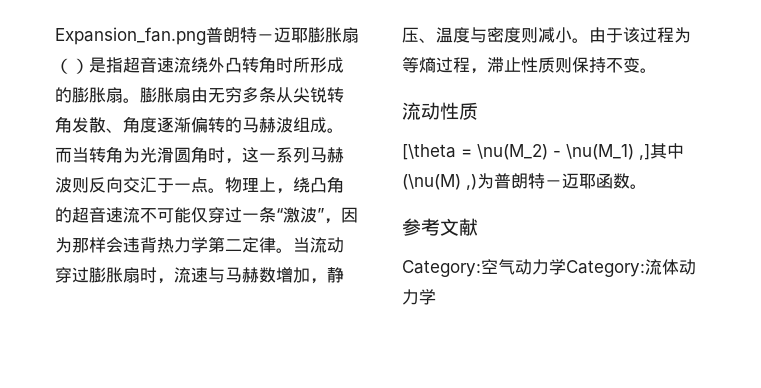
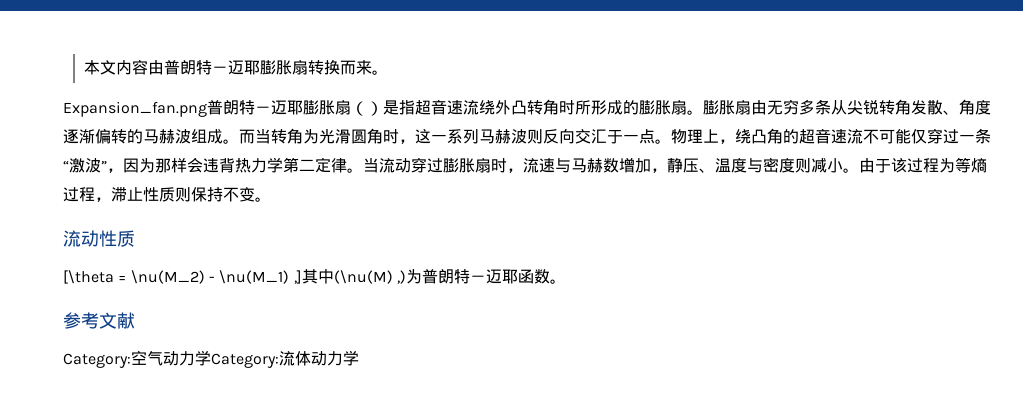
+ 本文内容由普朗特－迈耶膨胀扇转换而来。

